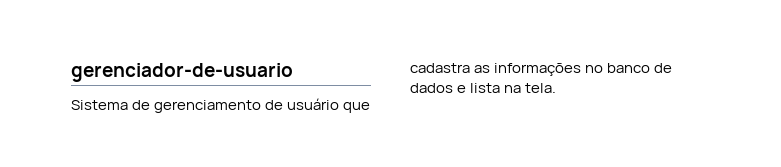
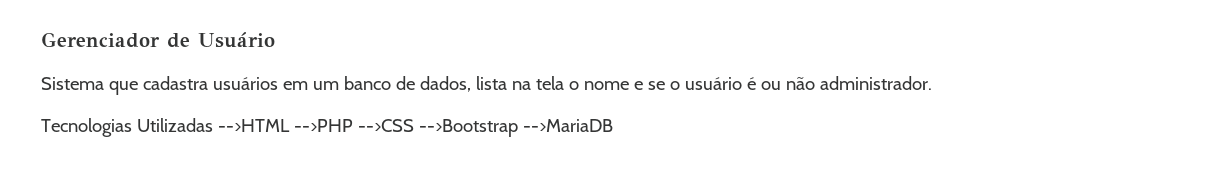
- gerenciador-de-usuario
- Sistema de gerenciamento de usuário que cadastra as informações no banco de dados e lista na tela.
+ Gerenciador de Usuário
+ Sistema que cadastra usuários em um banco de dados, lista na tela o nome e se o usuário é ou não administrador.
+ Tecnologias Utilizadas -->HTML -->PHP -->CSS -->Bootstrap -->MariaDB

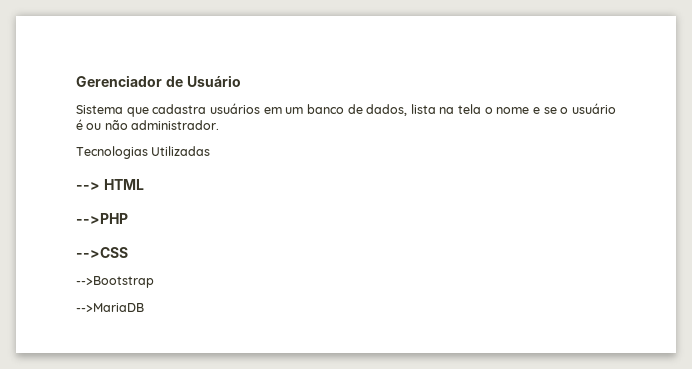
- Tecnologias Utilizadas -->HTML -->PHP -->CSS -->Bootstrap -->MariaDB
+ Tecnologias Utilizadas
+ --> HTML
+ -->PHP
+ -->CSS
+ -->Bootstrap
+ -->MariaDB

